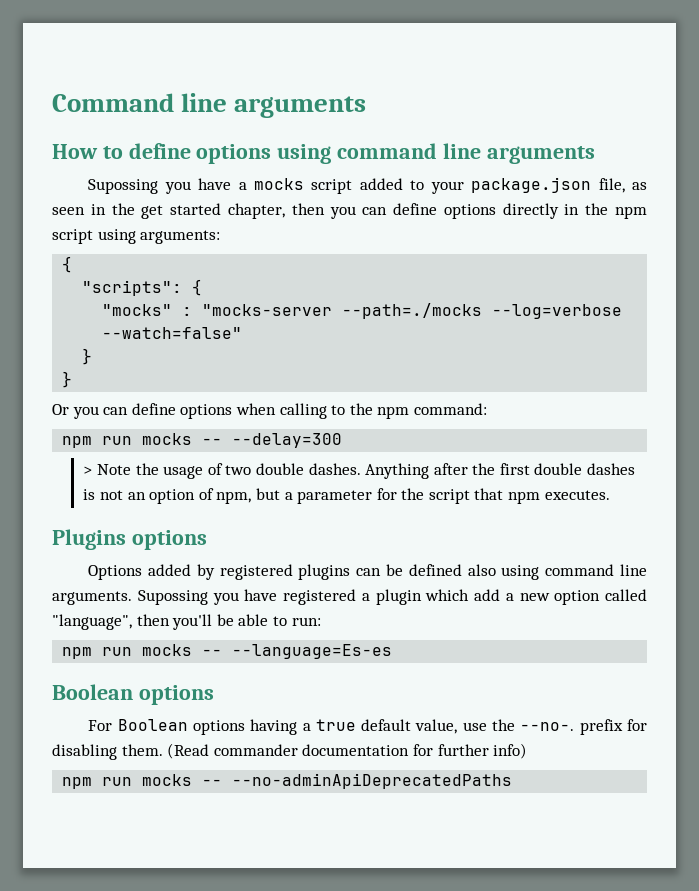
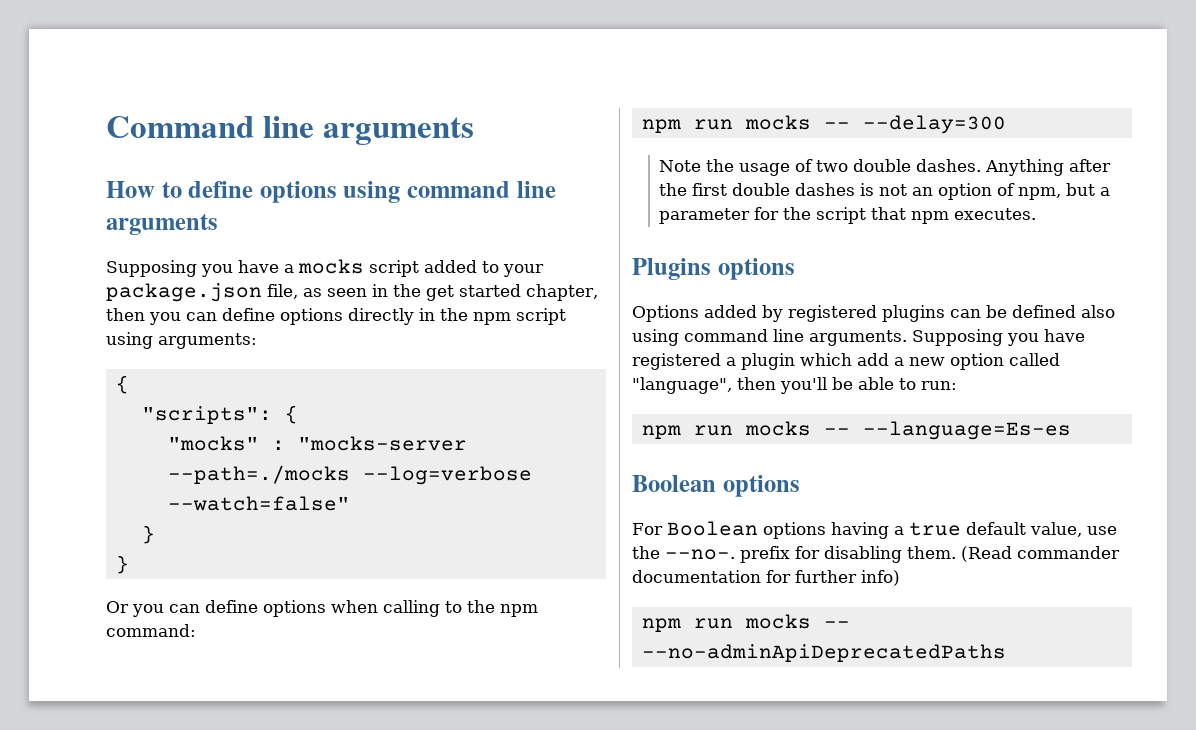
- Supossing you have a mocks script added to your package.json file, as seen in the get started chapter, then you can define options directly in the npm script using arguments:
+ Supposing you have a mocks script added to your package.json file, as seen in the get started chapter, then you can define options directly in the npm script using arguments:
- > Note the usage of two double dashes.
+ Note the usage of two double dashes.
- Supossing you have registered a plugin which add a new option called "language", then you'll be able to run:
+ Supposing you have registered a plugin which add a new option called "language", then you'll be able to run:

